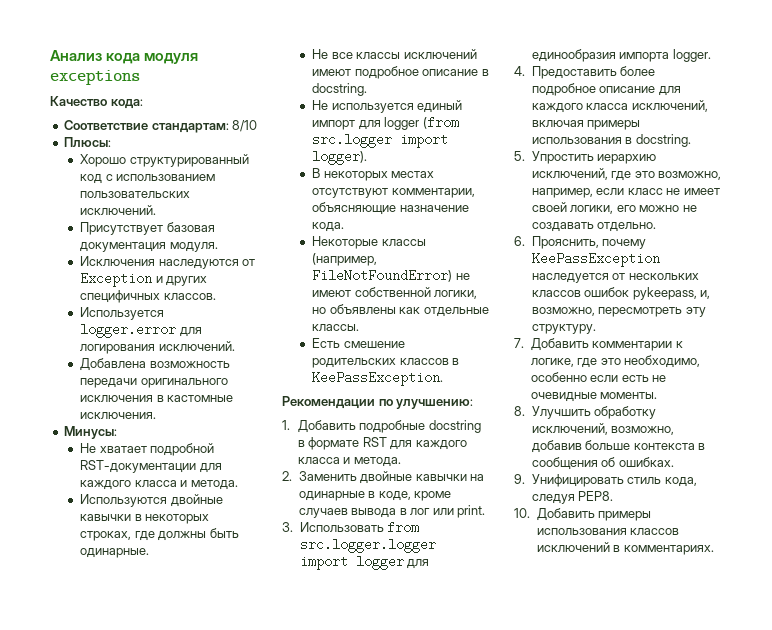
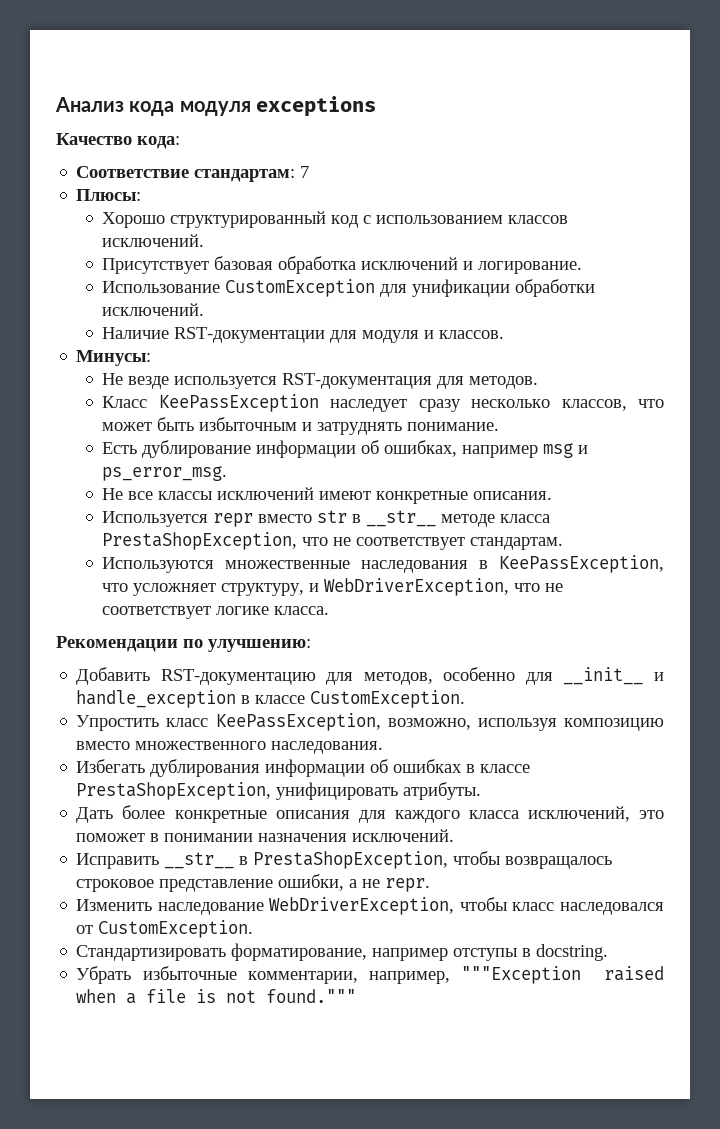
- Соответствие стандартам: 8/10
+ Соответствие стандартам: 7
- Хорошо структурированный код с использованием пользовательских исключений.
+ Хорошо структурированный код с использованием классов исключений.
- Присутствует базовая документация модуля.
- Исключения наследуются от Exception и других специфичных классов.
- Используется logger.error для логирования исключений.
- Добавлена возможность передачи оригинального исключения в кастомные исключения.
+ Присутствует базовая обработка исключений и логирование.
+ Использование CustomException для унификации обработки исключений.
+ Наличие RST-документации для модуля и классов.
  Минусы:
- Не хватает подробной RST-документации для каждого класса и метода.
- Используются двойные кавычки в некоторых строках, где должны быть одинарные.
+ Не везде используется RST-документация для методов.
+ Класс KeePassException наследует сразу несколько классов, что может быть избыточным и затруднять понимание.
+ Есть дублирование информации об ошибках, например msg и ps_error_msg.
- Не все классы исключений имеют подробное описание в docstring.
- Не используется единый импорт для logger (from src.logger import logger).
- В некоторых местах отсутствуют комментарии, объясняющие назначение кода.
- Некоторые классы (например, FileNotFoundError) не имеют собственной логики, но объявлены как отдельные классы.
- Есть смешение родительских классов в KeePassException.
+ Не все классы исключений имеют конкретные описания.
+ Используется repr вместо str в __str__ методе класса PrestaShopException, что не соответствует стандартам.
+ Используются множественные наследования в KeePassException, что усложняет структуру, и WebDriverException, что не соответствует логике класса.
  Рекомендации по улучшению:
- 1. Добавить подробные docstring в формате RST для каждого класса и метода.
- 2. Заменить двойные кавычки на одинарные в коде, кроме случаев вывода в лог или print.
- 3. Использовать from src.logger.logger import logger для единообразия импорта logger.
- 4. Предоставить более подробное описание для каждого класса исключений, включая примеры использования в docstring.
- 5. Упростить иерархию исключений, где это возможно, например, если класс не имеет своей логики, его можно не создавать отдельно.
- 6. Прояснить, почему KeePassException наследуется от нескольких классов ошибок pykeepass, и, возможно, пересмотреть эту структуру.
- 7. Добавить комментарии к логике, где это необходимо, особенно если есть не очевидные моменты.
- 8. Улучшить обработку исключений, возможно, добавив больше контекста в сообщения об ошибках.
- 9. Унифицировать стиль кода, следуя PEP8.
- 10. Добавить примеры использования классов исключений в комментариях.
+ Добавить RST-документацию для методов, особенно для __init__ и handle_exception в классе CustomException.
+ Упростить класс KeePassException, возможно, используя композицию вместо множественного наследования.
+ Избегать дублирования информации об ошибках в классе PrestaShopException, унифицировать атрибуты.
+ Дать более конкретные описания для каждого класса исключений, это поможет в понимании назначения исключений.
+ Исправить __str__ в PrestaShopException, чтобы возвращалось строковое представление ошибки, а не repr.
+ Изменить наследование WebDriverException, чтобы класс наследовался от CustomException.
+ Стандартизировать форматирование, например отступы в docstring.
+ Убрать избыточные комментарии, например, """Exception raised when a file is not found."""

